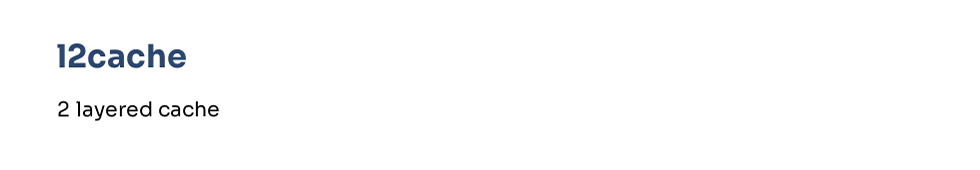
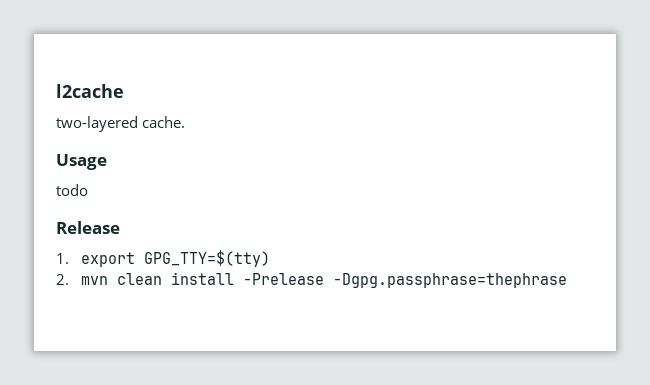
- 2 layered cache
+ two-layered cache.
+ Usage
+ todo
+ Release
+ 1. export GPG_TTY=$(tty)
+ 2. mvn clean install -Prelease -Dgpg.passphrase=thephrase

